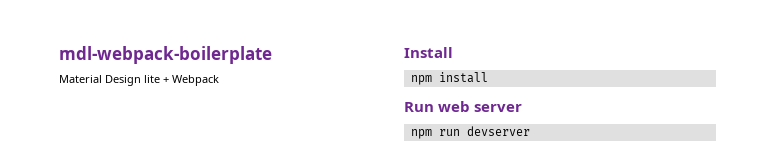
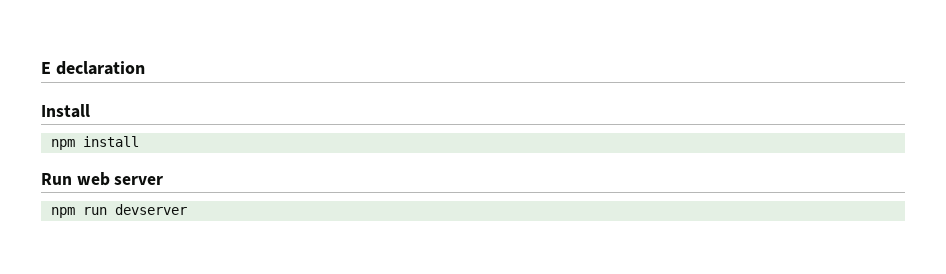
- mdl-webpack-boilerplate
- Material Design lite + Webpack
+ E declaration

